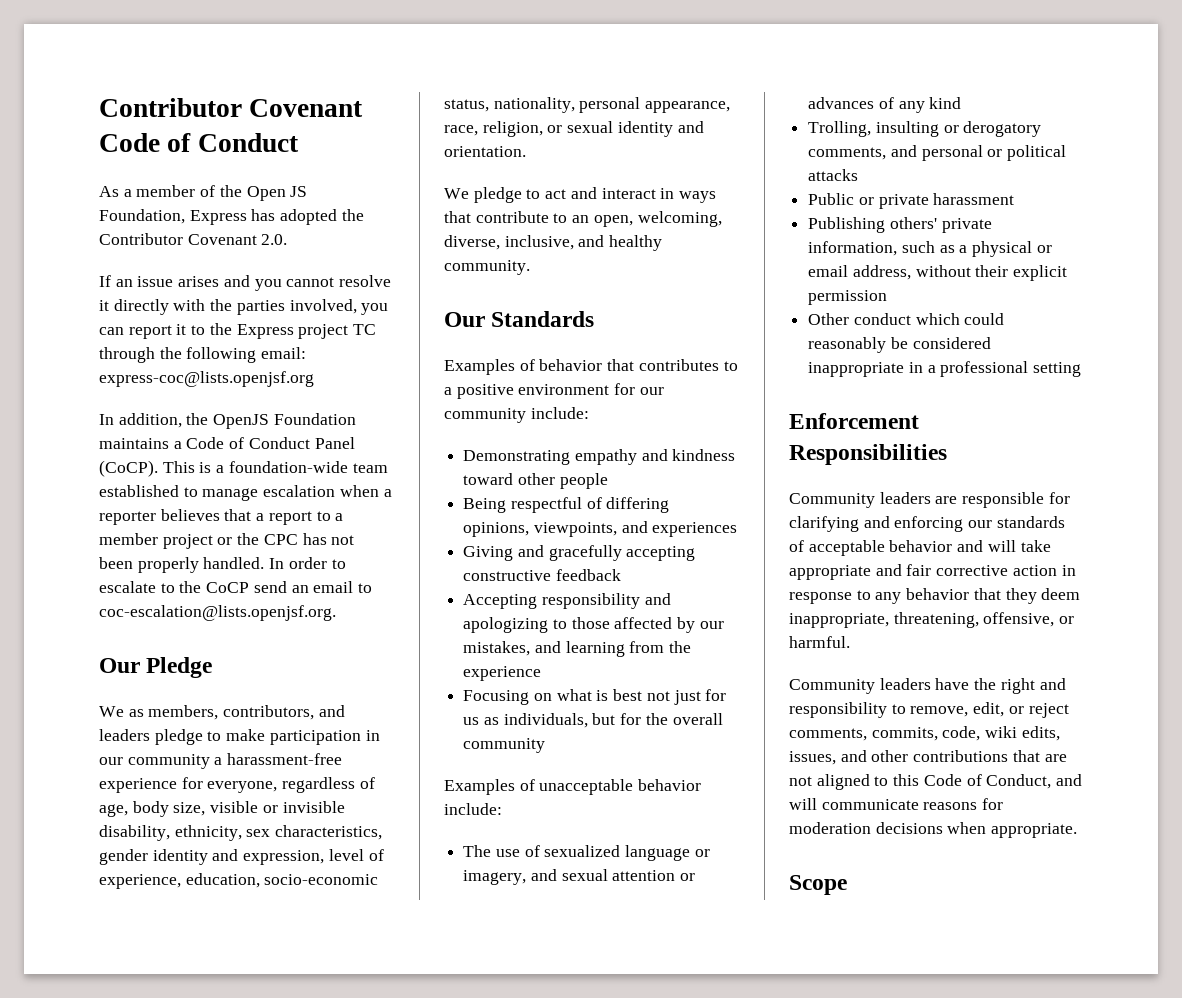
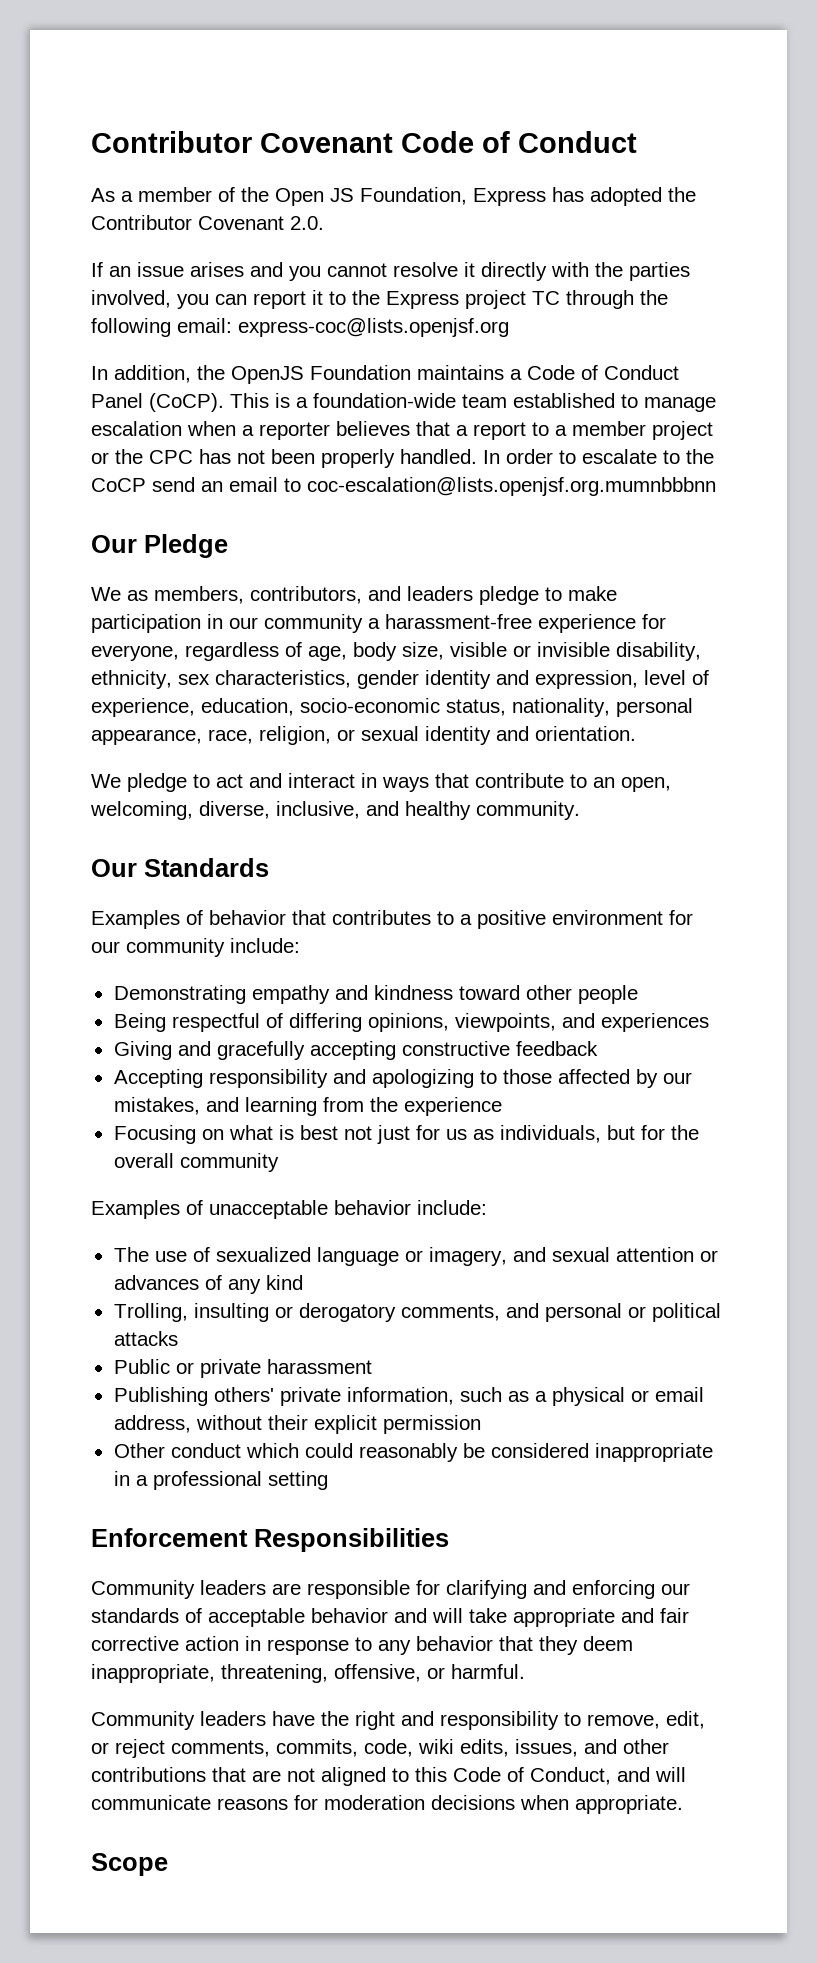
- In order to escalate to the CoCP send an email to coc-escalation@lists.openjsf.org.
+ In order to escalate to the CoCP send an email to coc-escalation@lists.openjsf.org.mumnbbbnn

